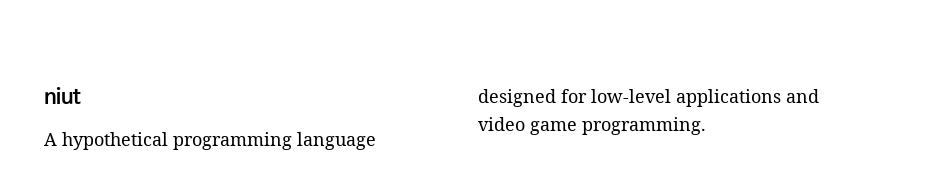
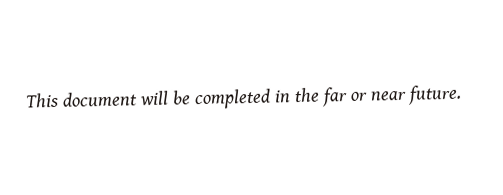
- niut
- A hypothetical programming language designed for low-level applications and video game programming.
+ This document will be completed in the far or near future.

